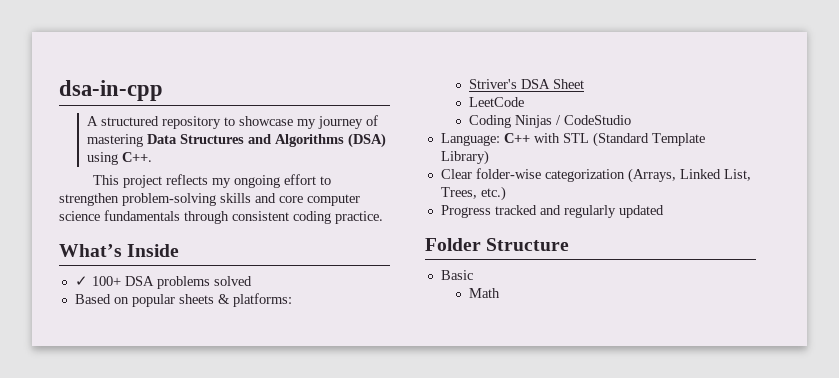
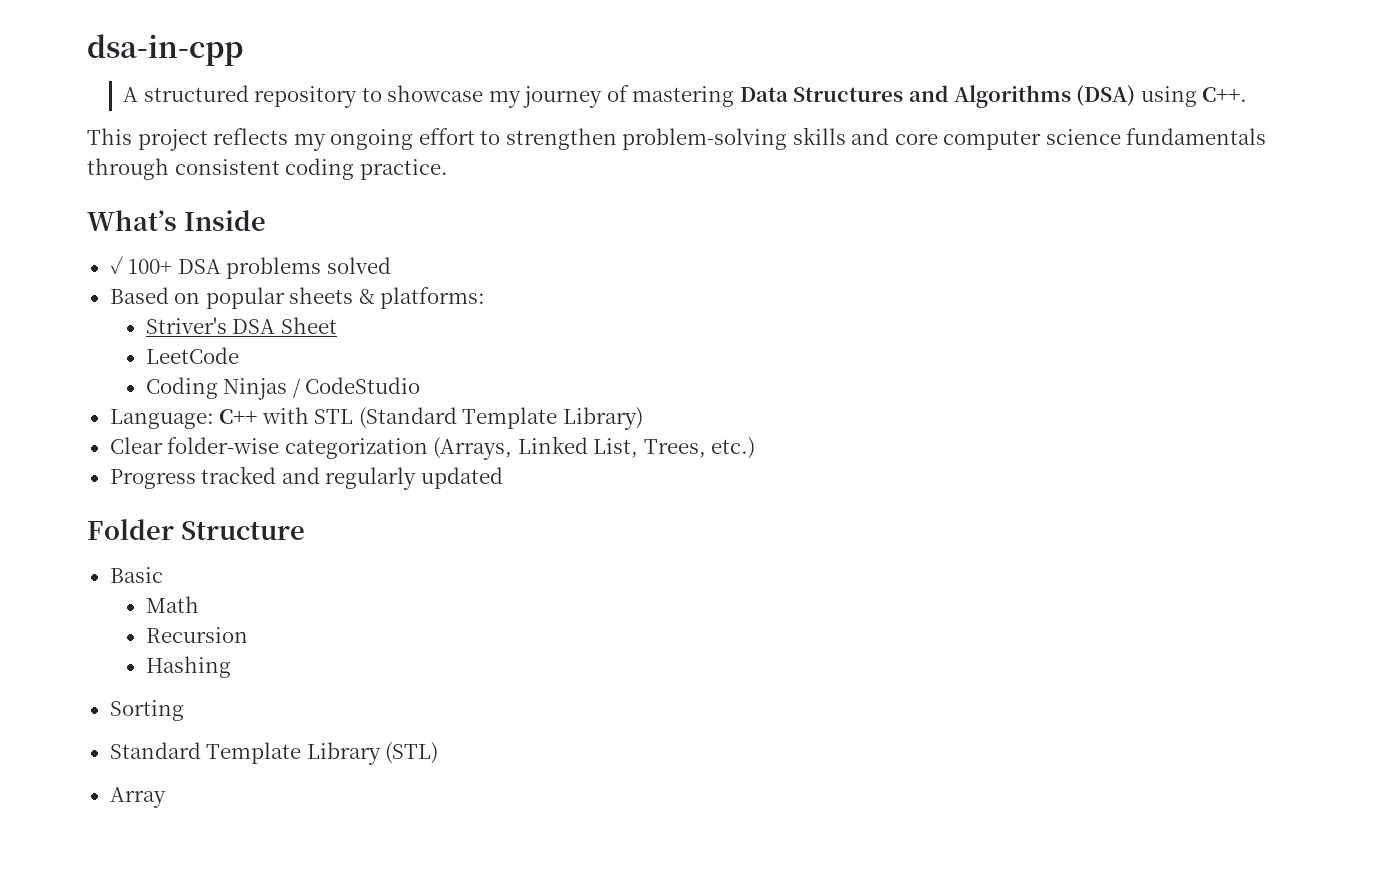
+ Recursion
+ Hashing
+ Sorting
+ Standard Template Library (STL)
+ Array

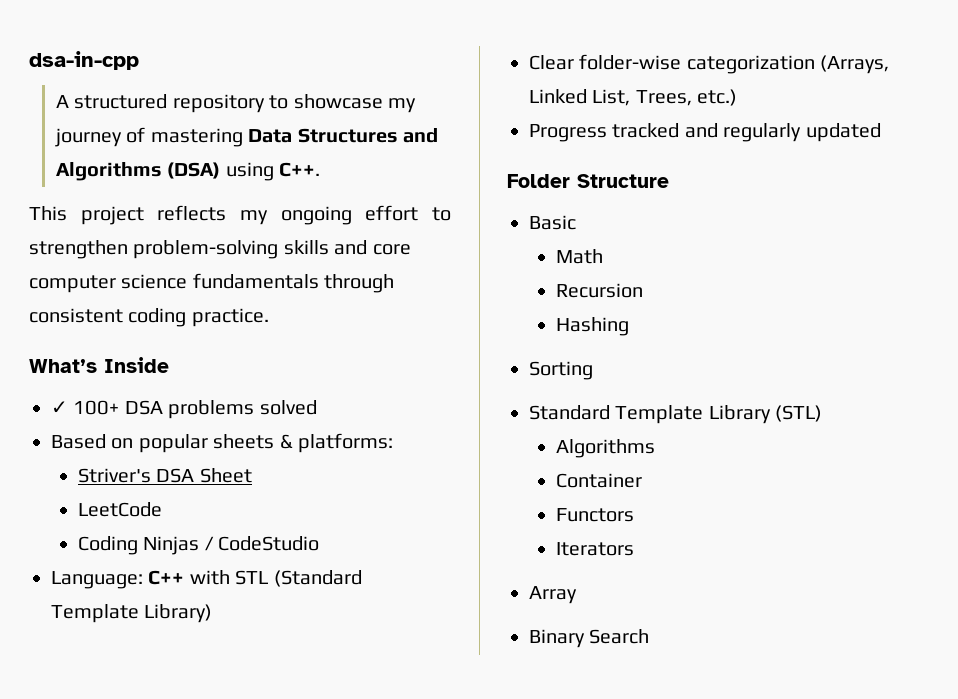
  Standard Template Library (STL)
+ Algorithms
+ Container
+ Functors
+ Iterators
+ Binary Search

